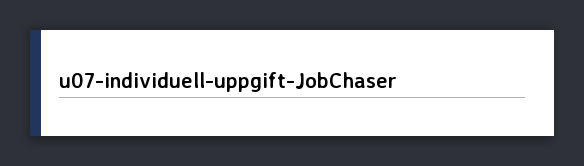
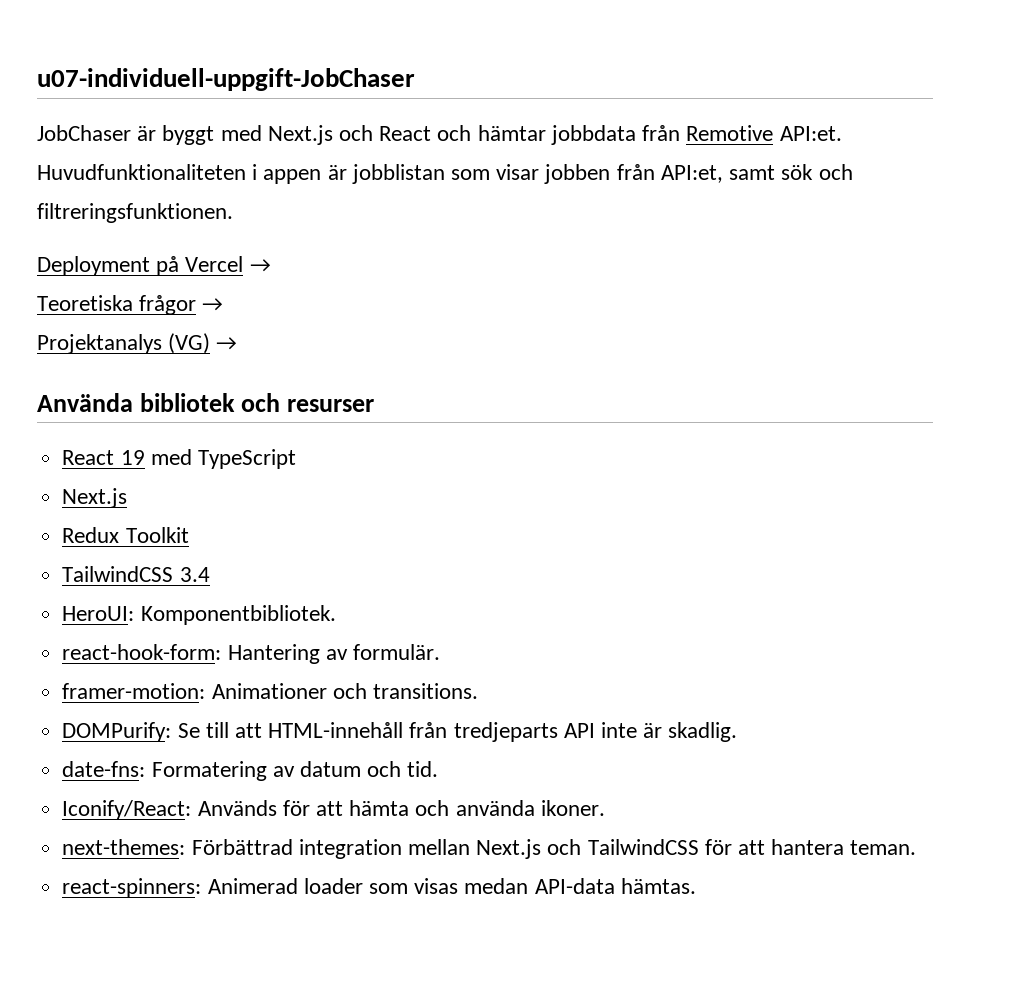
+ JobChaser är byggt med Next.js och React och hämtar jobbdata från Remotive API:et. Huvudfunktionaliteten i appen är jobblistan som visar jobben från API:et, samt sök och filtreringsfunktionen.
+ Deployment på Vercel →
+ Teoretiska frågor →
+ Projektanalys (VG) →
+ Använda bibliotek och resurser
+ React 19 med TypeScript
+ Next.js
+ Redux Toolkit
+ TailwindCSS 3.4
+ HeroUI: Komponentbibliotek.
+ react-hook-form: Hantering av formulär.
+ framer-motion: Animationer och transitions.
+ DOMPurify: Se till att HTML-innehåll från tredjeparts API inte är skadlig.
+ date-fns: Formatering av datum och tid.
+ Iconify/React: Används för att hämta och använda ikoner.
+ next-themes: Förbättrad integration mellan Next.js och TailwindCSS för att hantera teman.
+ react-spinners: Animerad loader som visas medan API-data hämtas.

